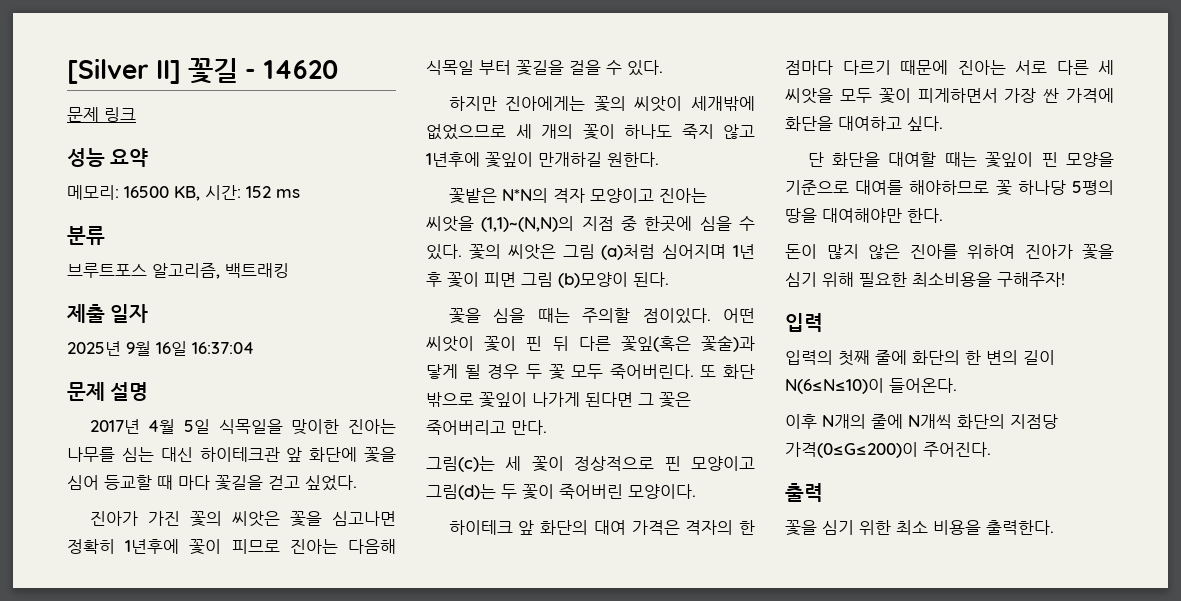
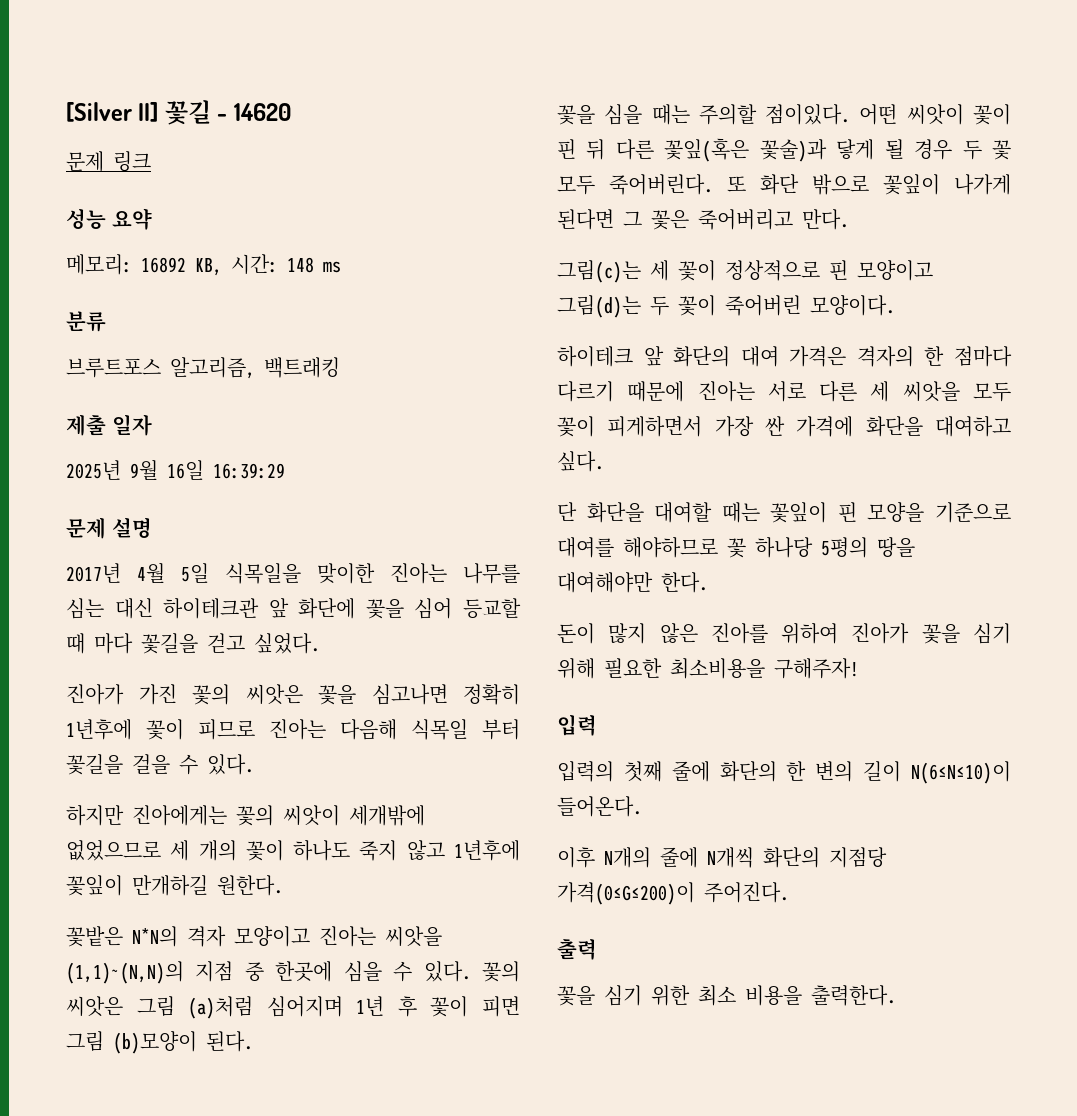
- 메모리: 16500 KB, 시간: 152 ms
+ 메모리: 16892 KB, 시간: 148 ms
- 2025년 9월 16일 16:37:04
+ 2025년 9월 16일 16:39:29

